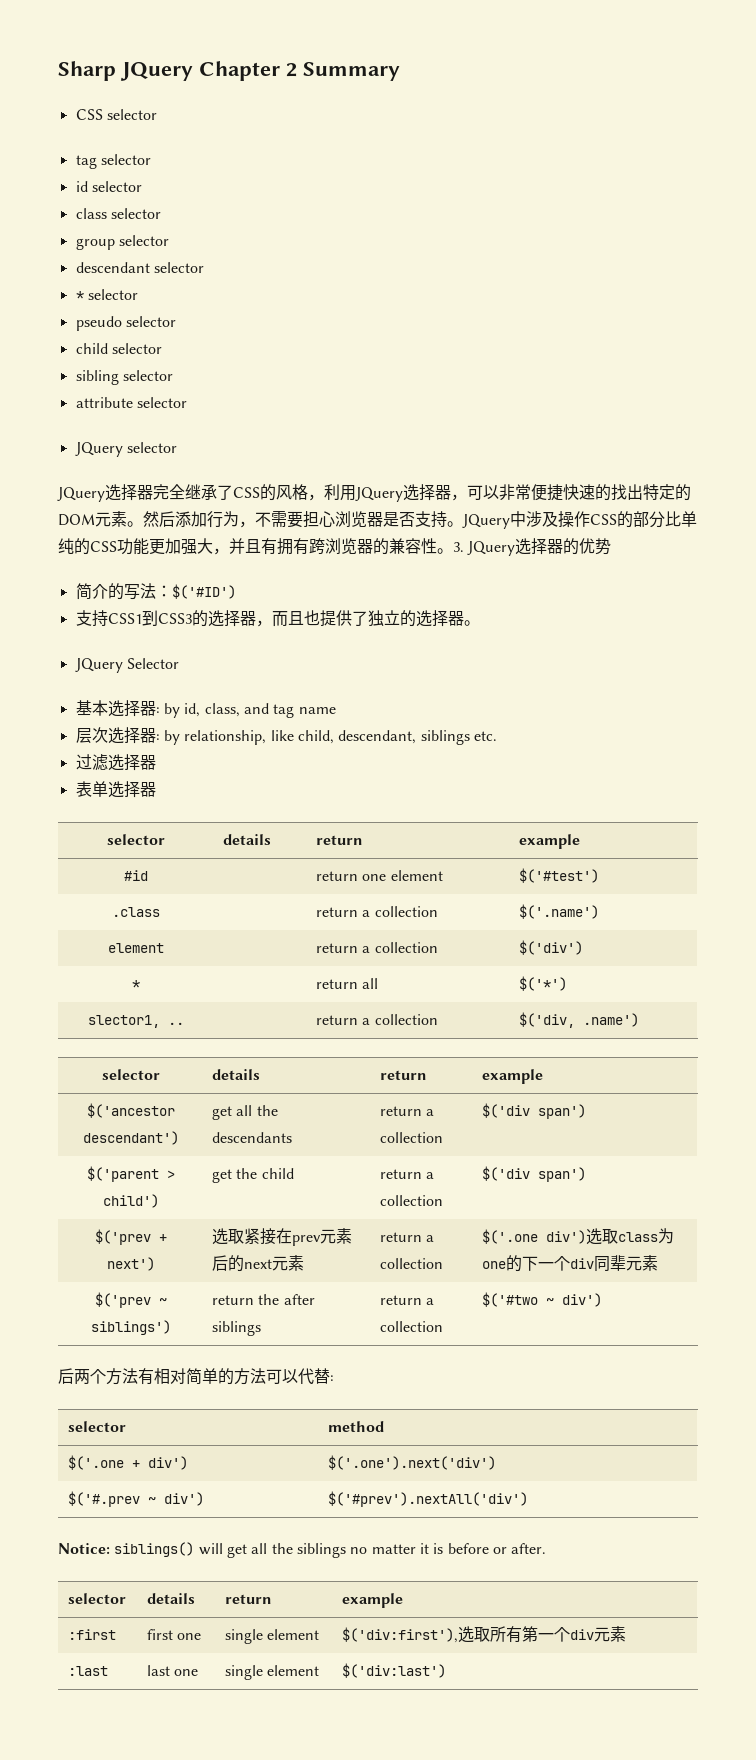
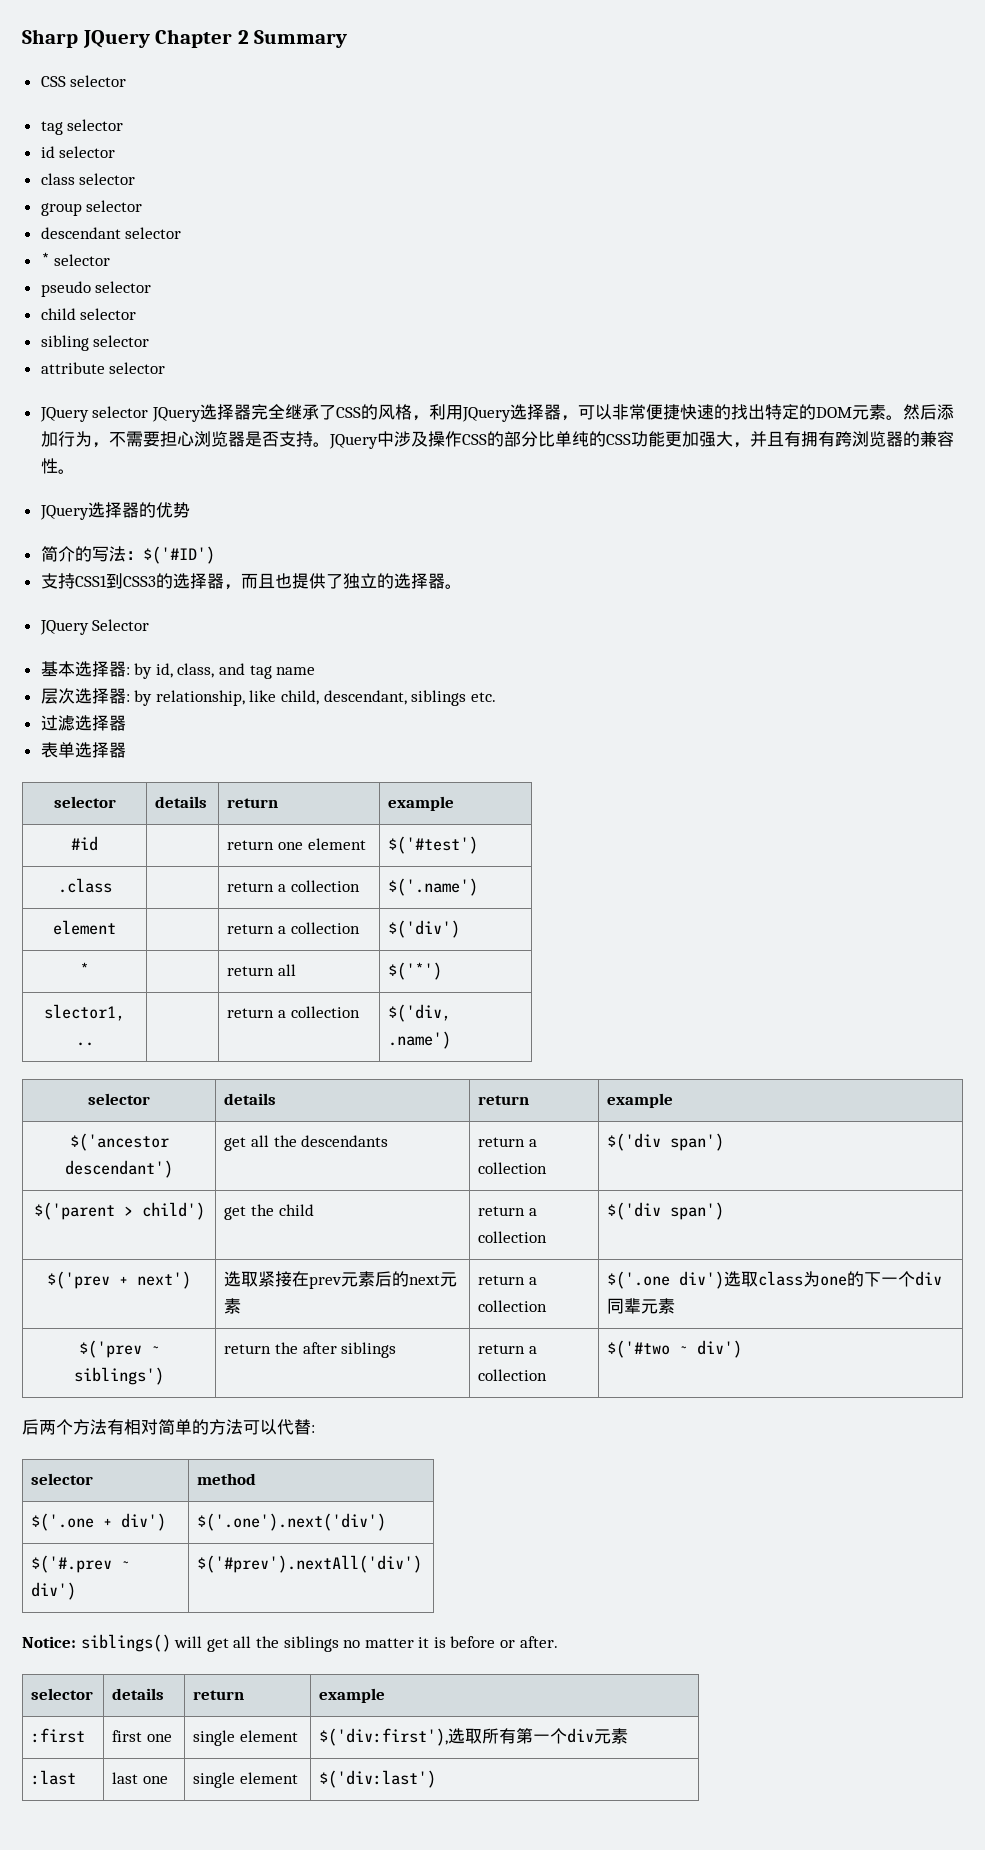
- JQuery selector
- JQuery选择器完全继承了CSS的风格，利用JQuery选择器，可以非常便捷快速的找出特定的DOM元素。
+ JQuery selector JQuery选择器完全继承了CSS的风格，利用JQuery选择器，可以非常便捷快速的找出特定的DOM元素。
- JQuery中涉及操作CSS的部分比单纯的CSS功能更加强大，并且有拥有跨浏览器的兼容性。3. JQuery选择器的优势
+ JQuery中涉及操作CSS的部分比单纯的CSS功能更加强大，并且有拥有跨浏览器的兼容性。
+ JQuery选择器的优势

